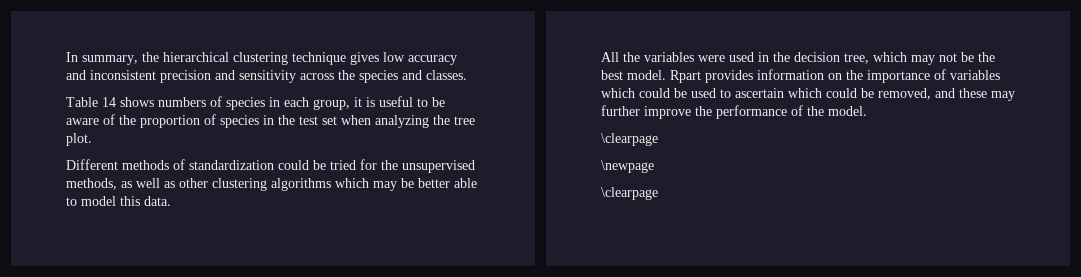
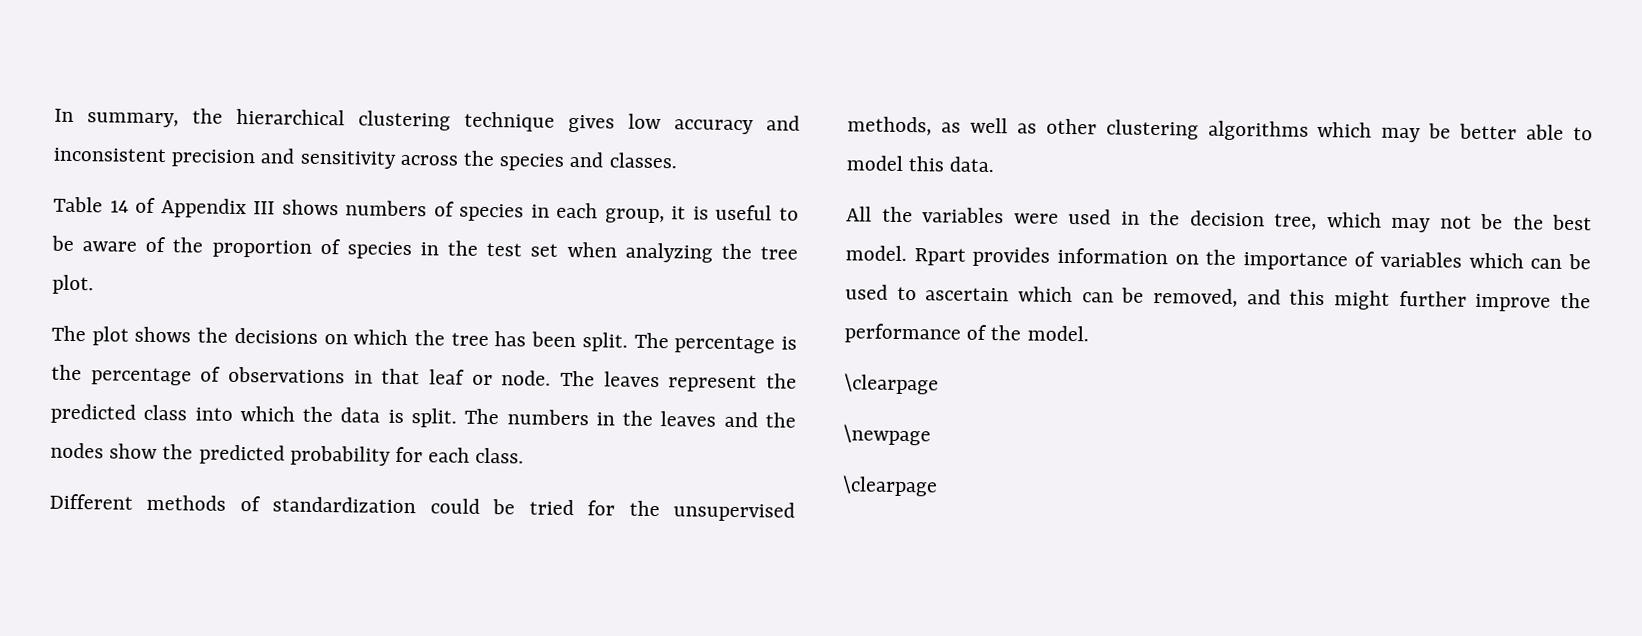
- Table 14 shows numbers of species in each group, it is useful to be aware of the proportion of species in the test set when analyzing the tree plot.
+ Table 14 of Appendix III shows numbers of species in each group, it is useful to be aware of the proportion of species in the test set when analyzing the tree plot.
+ The plot shows the decisions on which the tree has been split. The percentage is the percentage of observations in that leaf or node. The leaves represent the predicted class into which the data is split. The numbers in the leaves and the nodes show the predicted probability for each class.
- Rpart provides information on the importance of variables which could be used to ascertain which could be removed, and these may further improve the performance of the model.
+ Rpart provides information on the importance of variables which can be used to ascertain which can be removed, and this might further improve the performance of the model.

